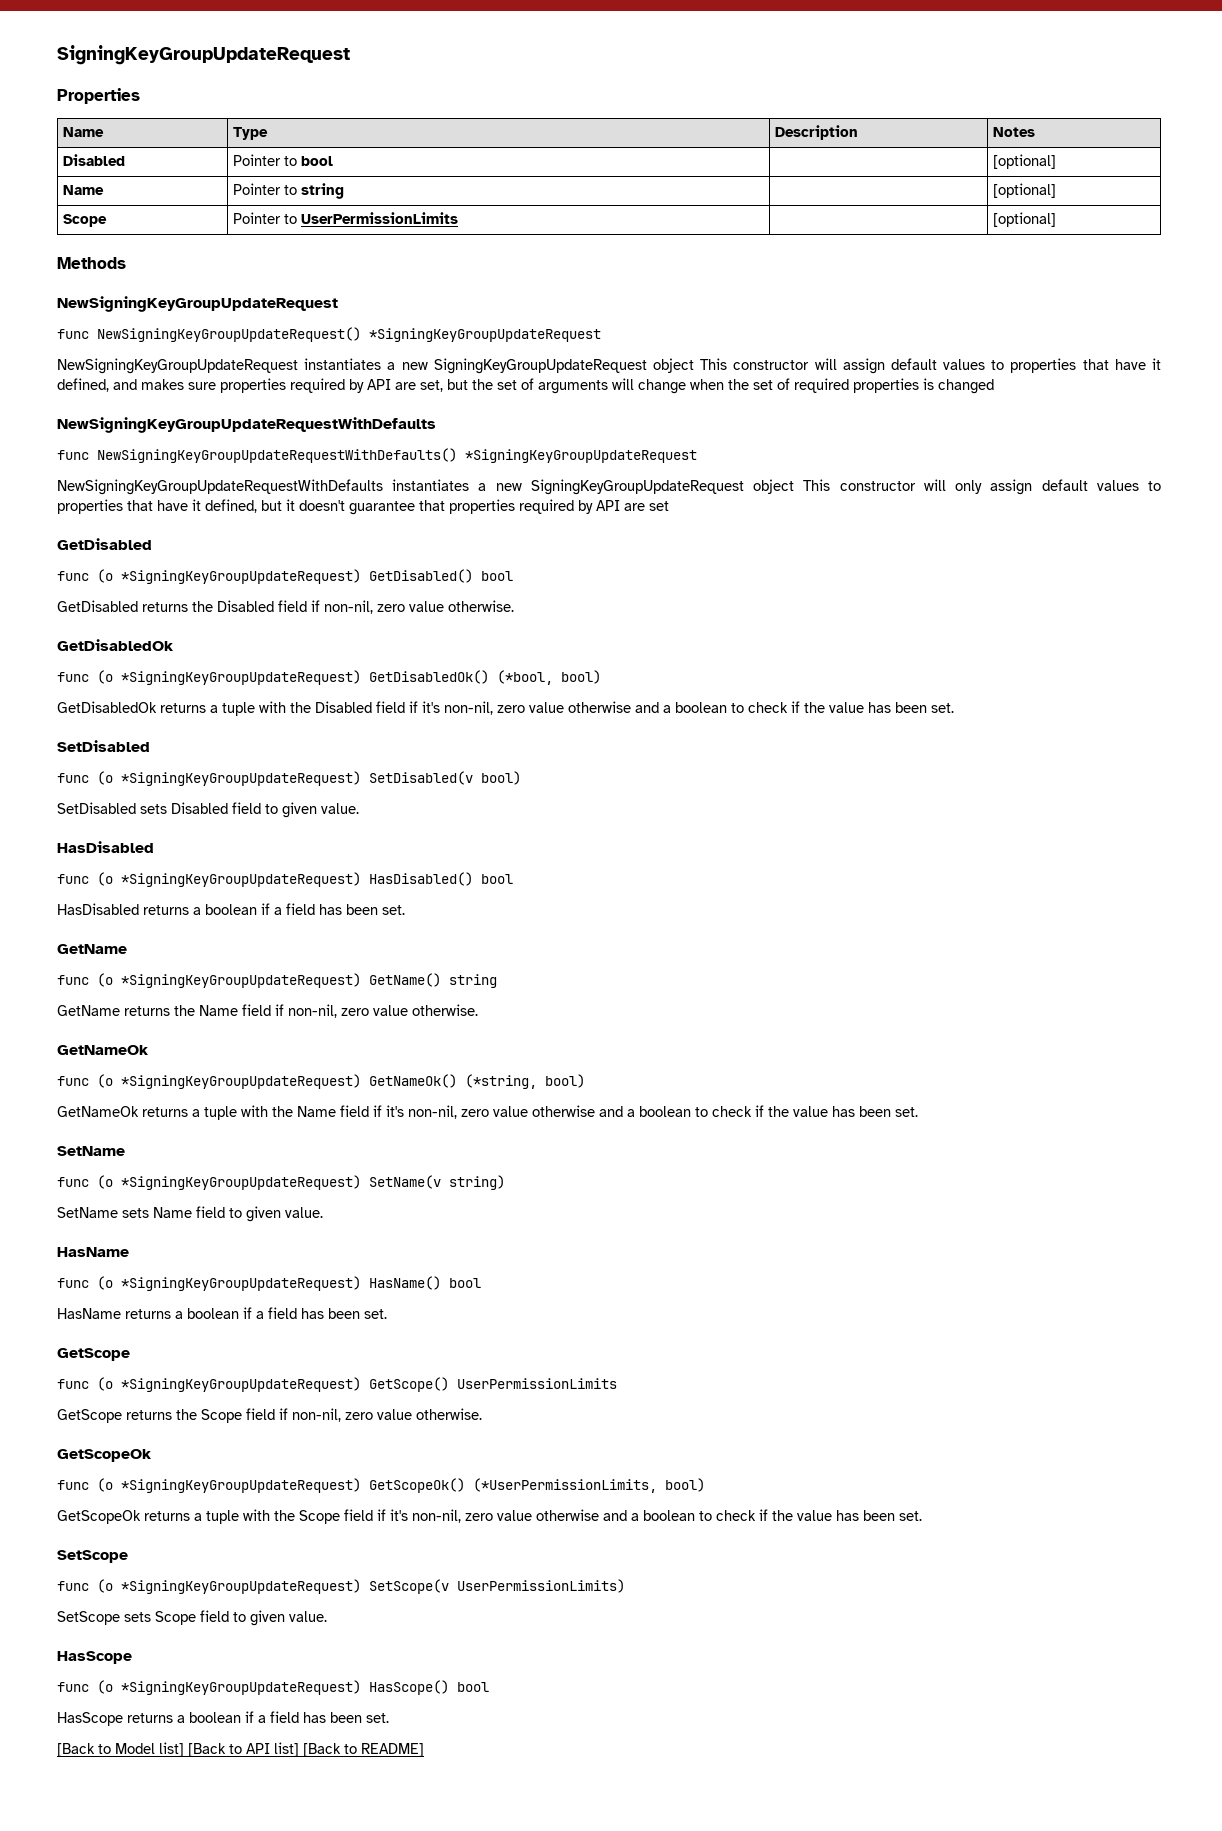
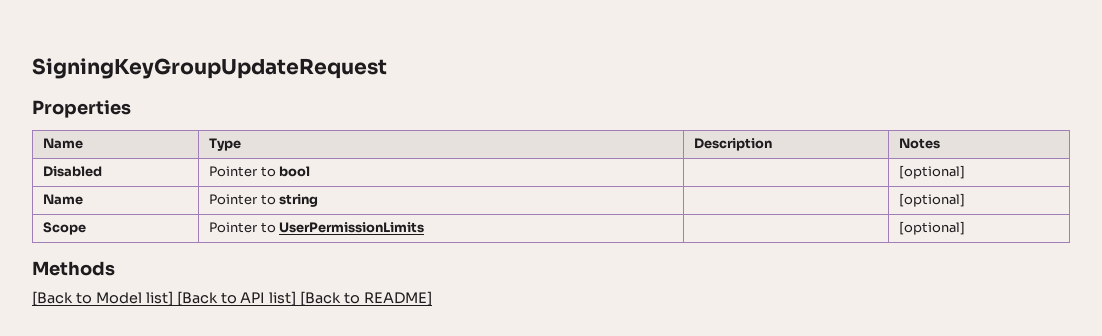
  Methods
- NewSigningKeyGroupUpdateRequest
- func NewSigningKeyGroupUpdateRequest() *SigningKeyGroupUpdateRequest
- NewSigningKeyGroupUpdateRequest instantiates a new SigningKeyGroupUpdateRequest object This constructor will assign default values to properties that have it defined, and makes sure properties required by API are set, but the set of arguments will change when the set of required properties is changed
- NewSigningKeyGroupUpdateRequestWithDefaults
- func NewSigningKeyGroupUpdateRequestWithDefaults() *SigningKeyGroupUpdateRequest
- NewSigningKeyGroupUpdateRequestWithDefaults instantiates a new SigningKeyGroupUpdateRequest object This constructor will only assign default values to properties that have it defined, but it doesn't guarantee that properties required by API are set
- GetDisabled
- func (o *SigningKeyGroupUpdateRequest) GetDisabled() bool
- GetDisabled returns the Disabled field if non-nil, zero value otherwise.
- GetDisabledOk
- func (o *SigningKeyGroupUpdateRequest) GetDisabledOk() (*bool, bool)
- GetDisabledOk returns a tuple with the Disabled field if it's non-nil, zero value otherwise and a boolean to check if the value has been set.
- SetDisabled
- func (o *SigningKeyGroupUpdateRequest) SetDisabled(v bool)
- SetDisabled sets Disabled field to given value.
- HasDisabled
- func (o *SigningKeyGroupUpdateRequest) HasDisabled() bool
- HasDisabled returns a boolean if a field has been set.
- GetName
- func (o *SigningKeyGroupUpdateRequest) GetName() string
- GetName returns the Name field if non-nil, zero value otherwise.
- GetNameOk
- func (o *SigningKeyGroupUpdateRequest) GetNameOk() (*string, bool)
- GetNameOk returns a tuple with the Name field if it's non-nil, zero value otherwise and a boolean to check if the value has been set.
- SetName
- func (o *SigningKeyGroupUpdateRequest) SetName(v string)
- SetName sets Name field to given value.
- HasName
- func (o *SigningKeyGroupUpdateRequest) HasName() bool
- HasName returns a boolean if a field has been set.
- GetScope
- func (o *SigningKeyGroupUpdateRequest) GetScope() UserPermissionLimits
- GetScope returns the Scope field if non-nil, zero value otherwise.
- GetScopeOk
- func (o *SigningKeyGroupUpdateRequest) GetScopeOk() (*UserPermissionLimits, bool)
- GetScopeOk returns a tuple with the Scope field if it's non-nil, zero value otherwise and a boolean to check if the value has been set.
- SetScope
- func (o *SigningKeyGroupUpdateRequest) SetScope(v UserPermissionLimits)
- SetScope sets Scope field to given value.
- HasScope
- func (o *SigningKeyGroupUpdateRequest) HasScope() bool
- HasScope returns a boolean if a field has been set.

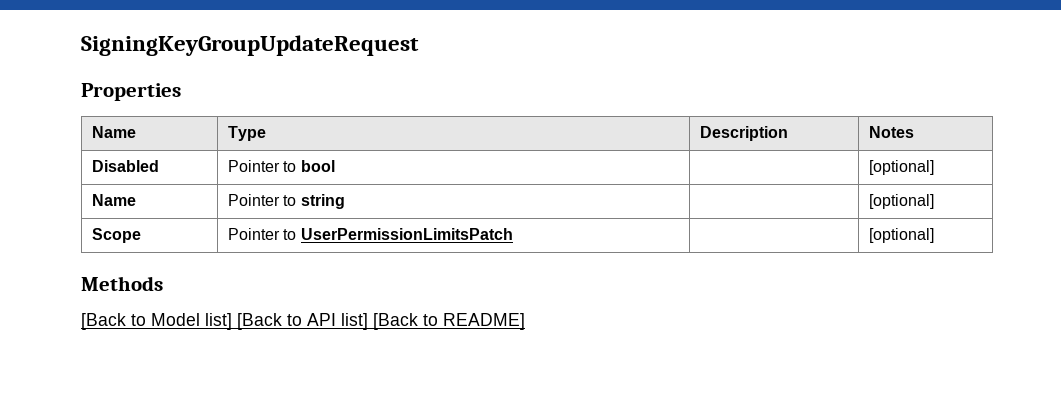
- Scope | Pointer to UserPermissionLimits | | [optional]
+ Scope | Pointer to UserPermissionLimitsPatch | | [optional]

